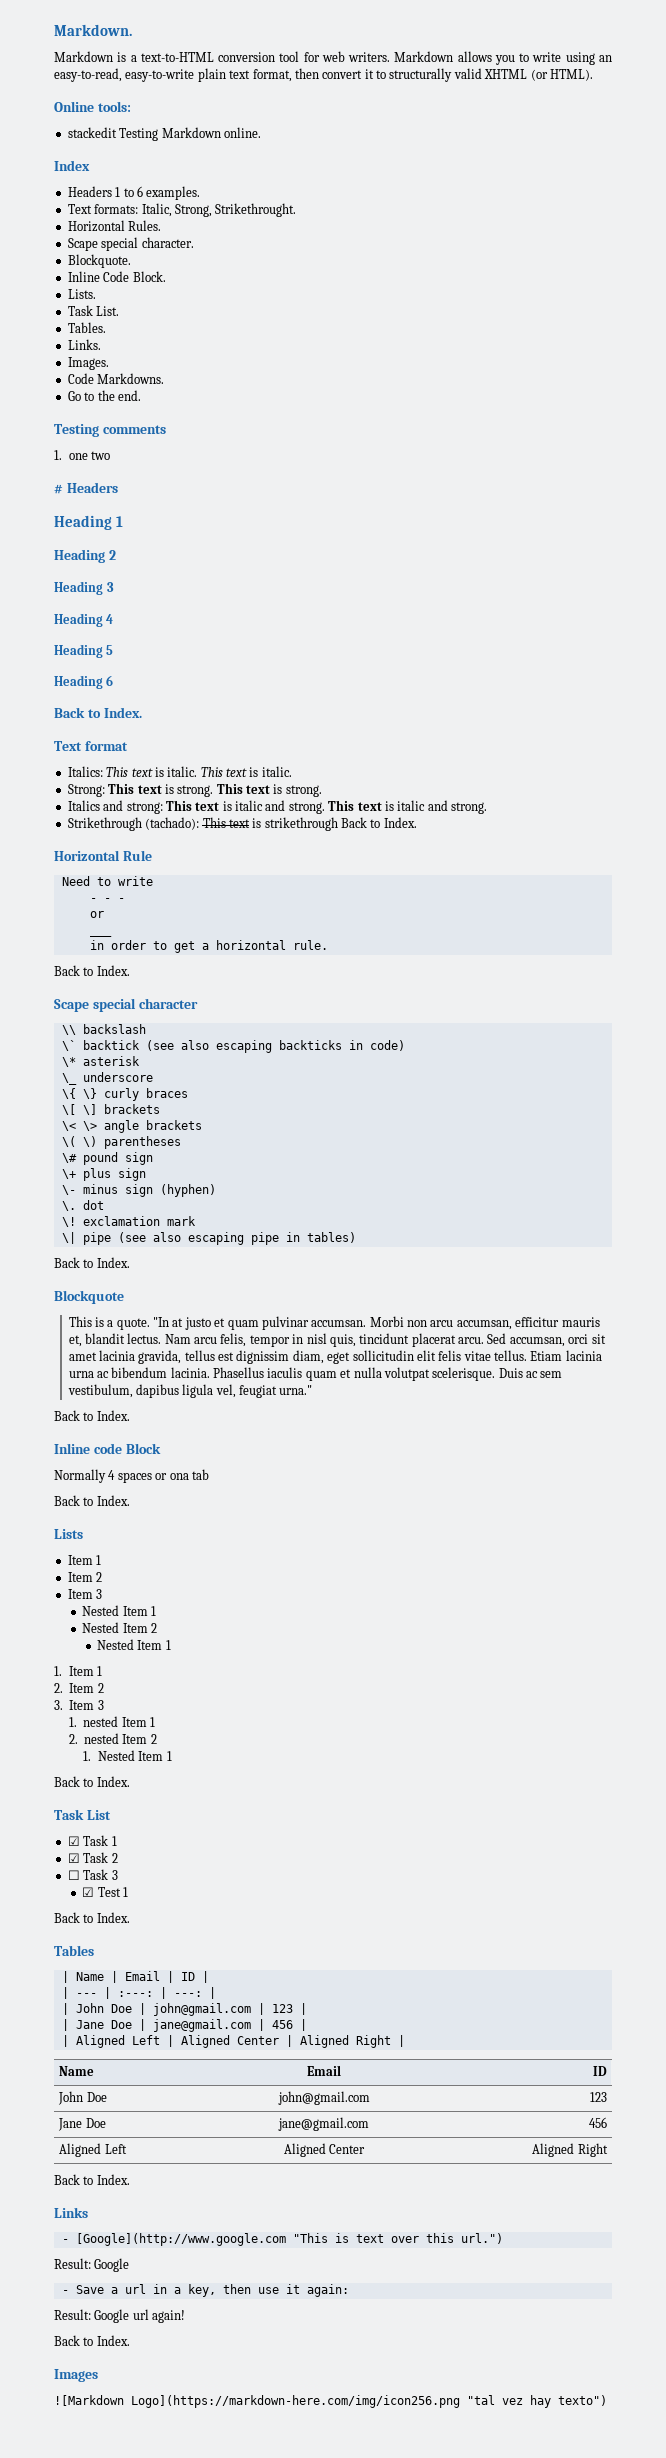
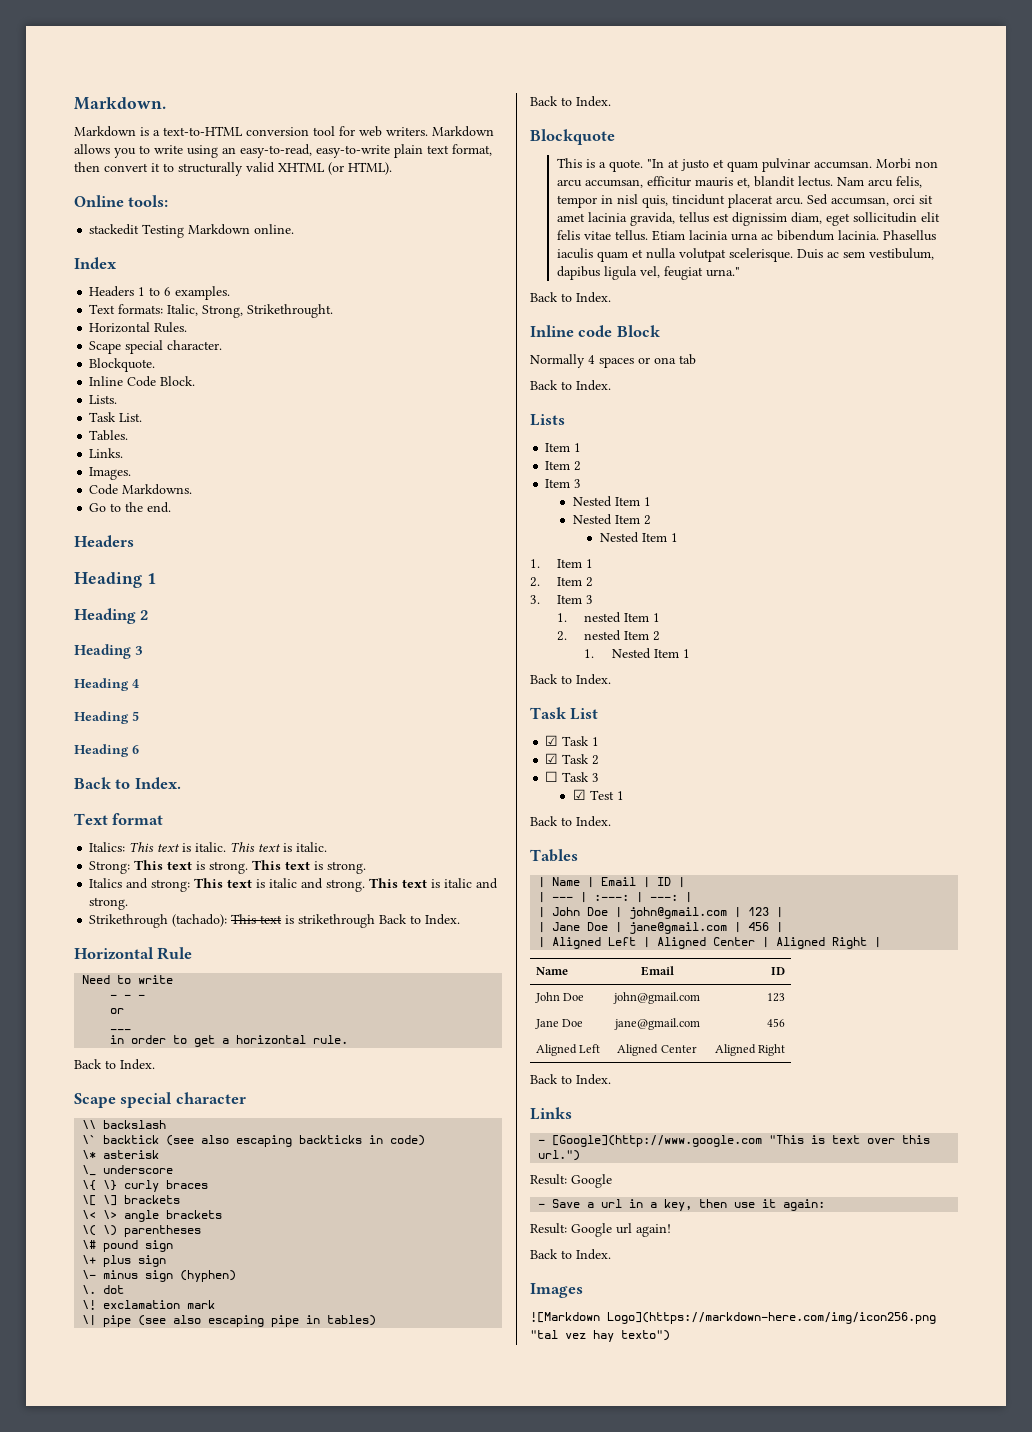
  Go to the end.
- Testing comments
- 1. one two
- # Headers
+ Headers

